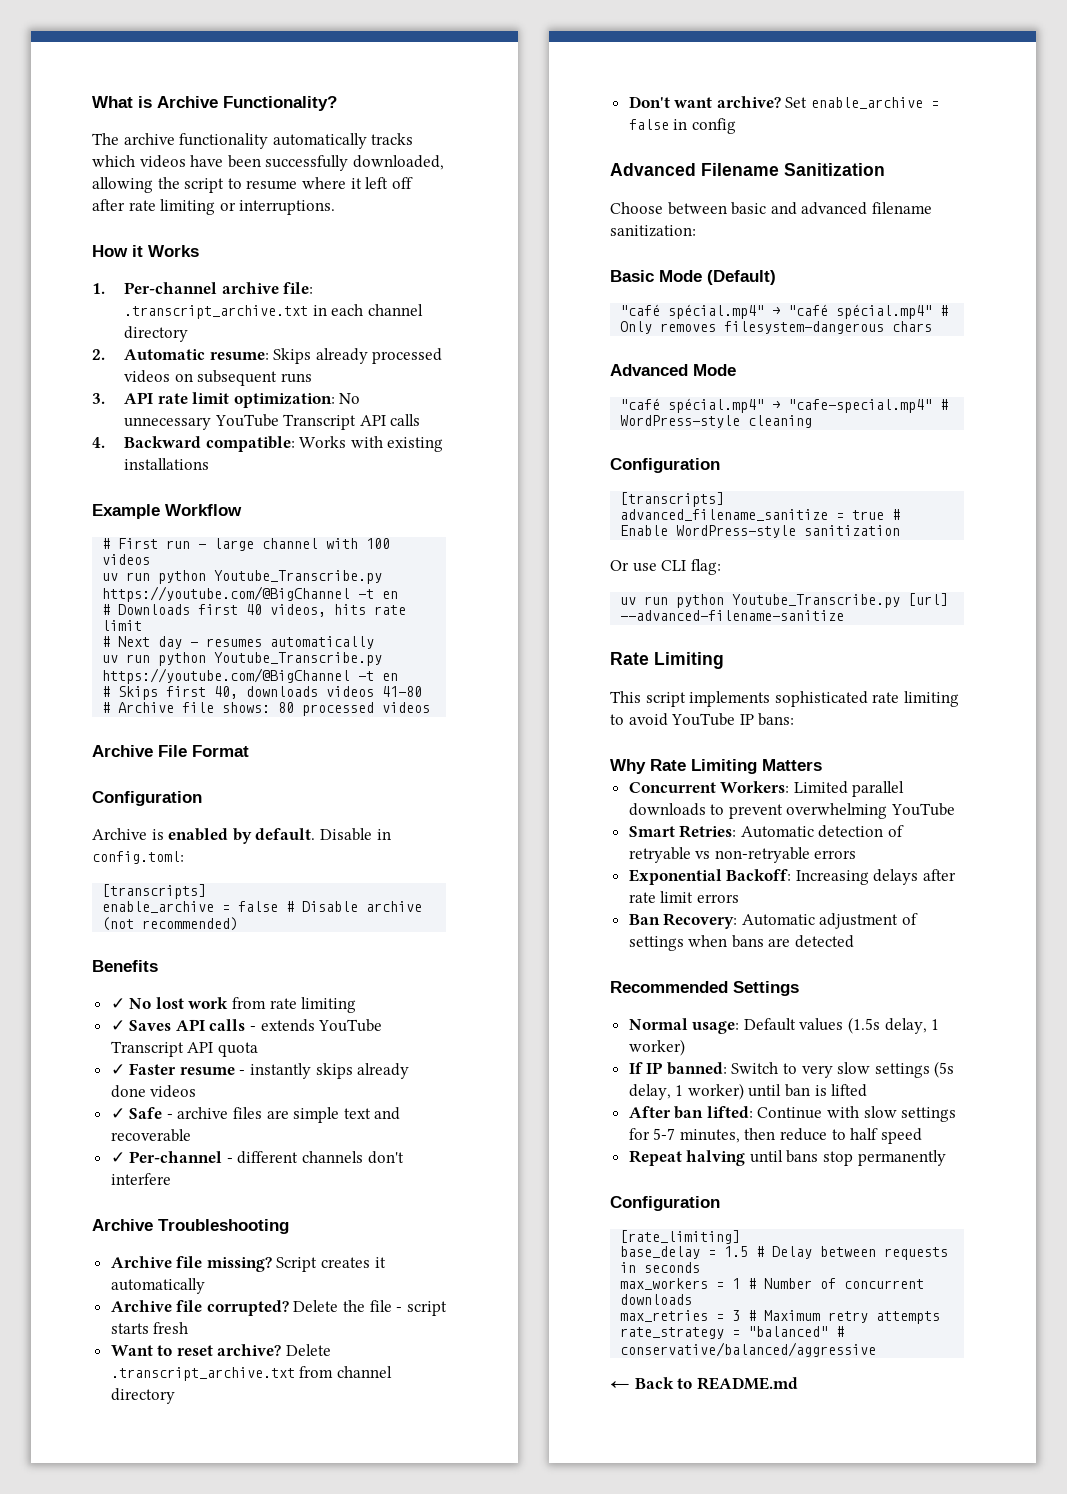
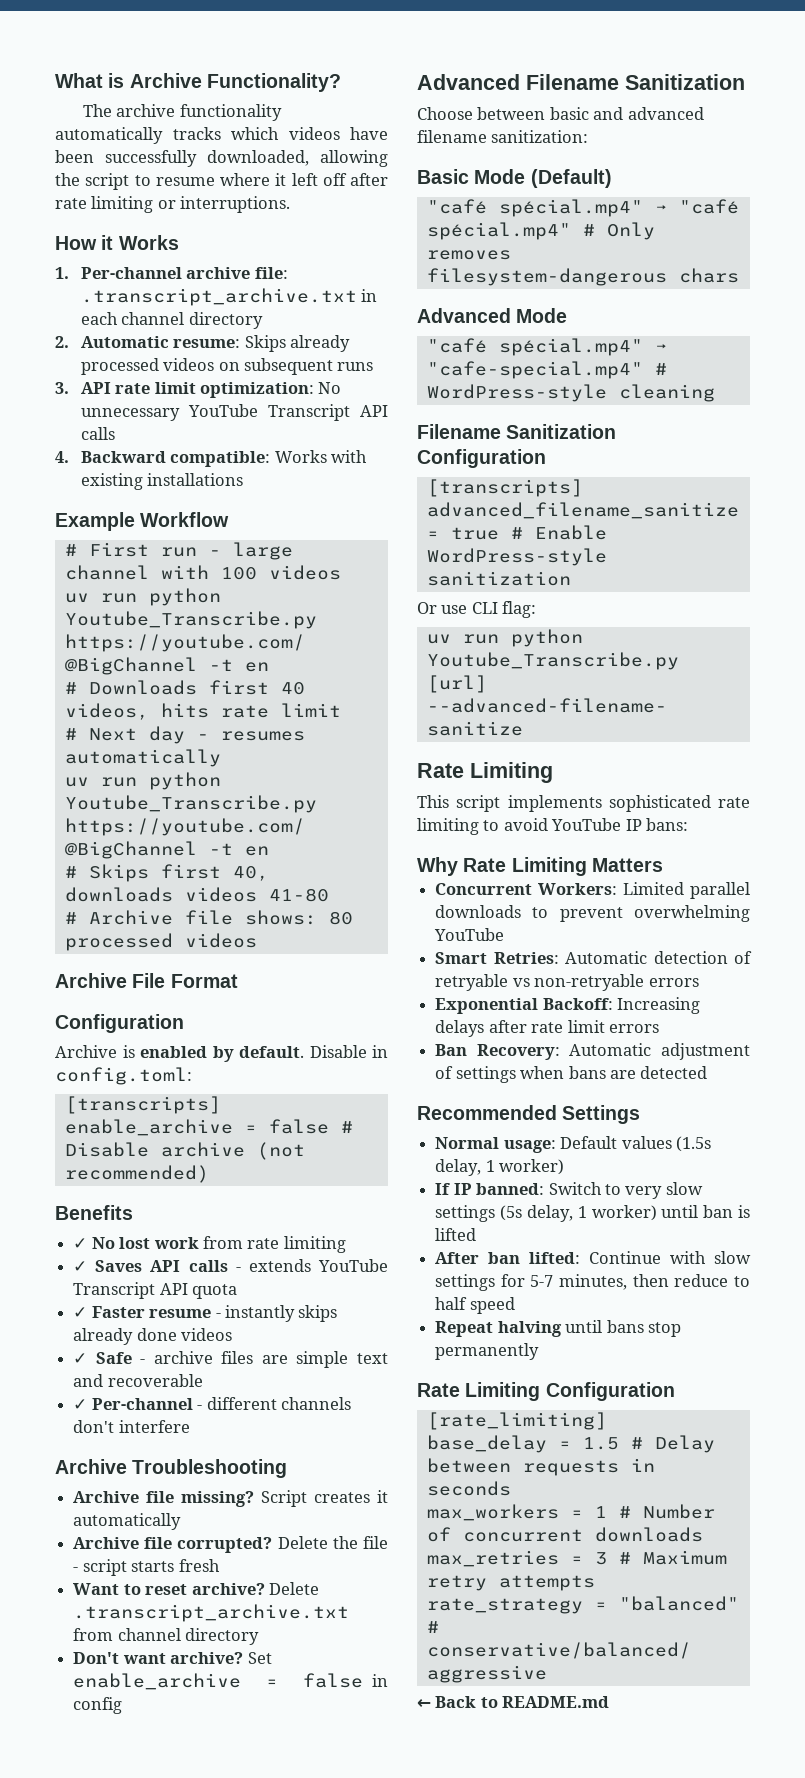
  "café spécial.mp4" → "cafe-special.mp4" # WordPress-style cleaning
- Configuration
+ Filename Sanitization Configuration
  Repeat halving until bans stop permanently
- Configuration
+ Rate Limiting Configuration

